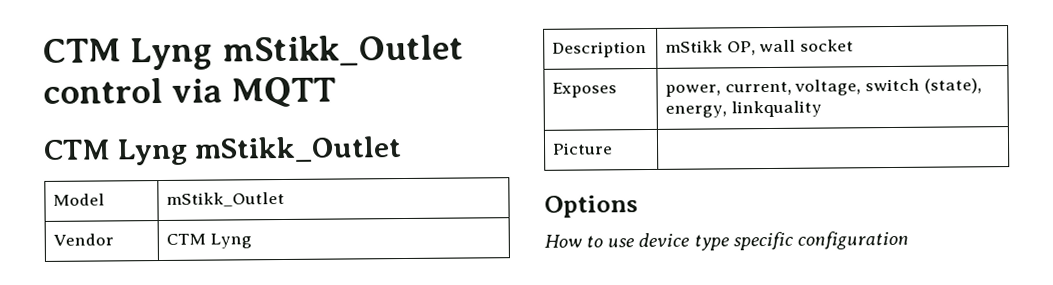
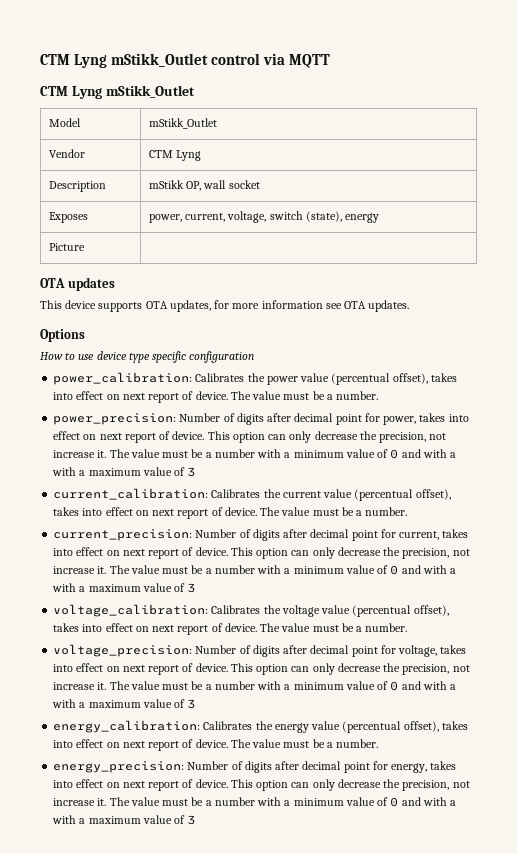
- Exposes | power, current, voltage, switch (state), energy, linkquality
+ Exposes | power, current, voltage, switch (state), energy
+ OTA updates
+ This device supports OTA updates, for more information see OTA updates.
+ power_calibration: Calibrates the power value (percentual offset), takes into effect on next report of device. The value must be a number.
+ power_precision: Number of digits after decimal point for power, takes into effect on next report of device. This option can only decrease the precision, not increase it. The value must be a number with a minimum value of 0 and with a with a maximum value of 3
+ current_calibration: Calibrates the current value (percentual offset), takes into effect on next report of device. The value must be a number.
+ current_precision: Number of digits after decimal point for current, takes into effect on next report of device. This option can only decrease the precision, not increase it. The value must be a number with a minimum value of 0 and with a with a maximum value of 3
+ voltage_calibration: Calibrates the voltage value (percentual offset), takes into effect on next report of device. The value must be a number.
+ voltage_precision: Number of digits after decimal point for voltage, takes into effect on next report of device. This option can only decrease the precision, not increase it. The value must be a number with a minimum value of 0 and with a with a maximum value of 3
+ energy_calibration: Calibrates the energy value (percentual offset), takes into effect on next report of device. The value must be a number.
+ energy_precision: Number of digits after decimal point for energy, takes into effect on next report of device. This option can only decrease the precision, not increase it. The value must be a number with a minimum value of 0 and with a with a maximum value of 3

